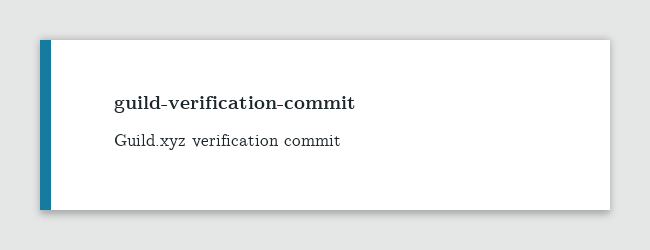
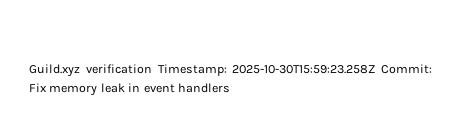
- guild-verification-commit
- Guild.xyz verification commit
+ Guild.xyz verification Timestamp: 2025-10-30T15:59:23.258Z Commit: Fix memory leak in event handlers

